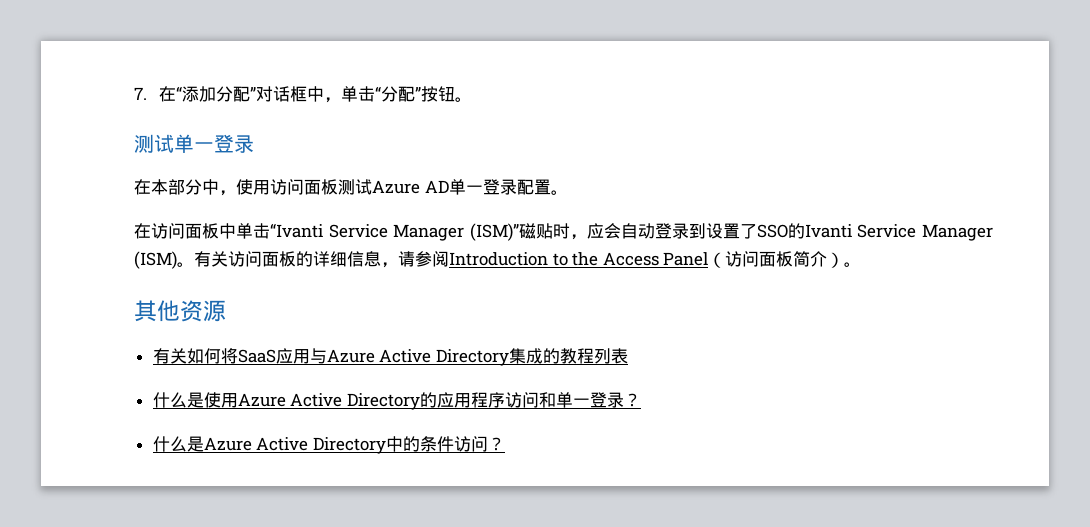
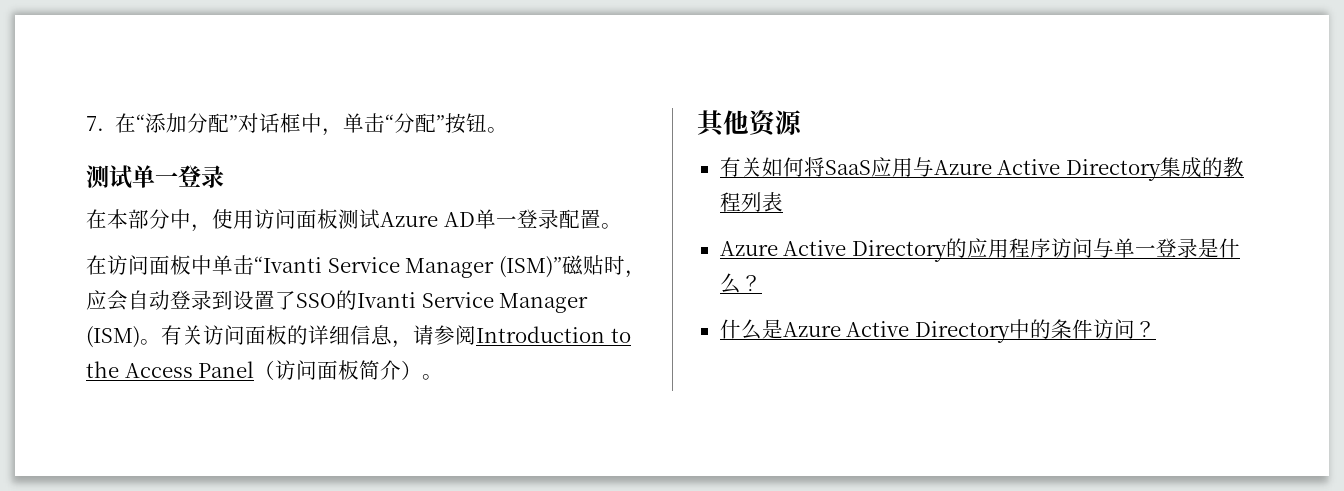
- 什么是使用Azure Active Directory的应用程序访问和单一登录？
+ Azure Active Directory的应用程序访问与单一登录是什么？

